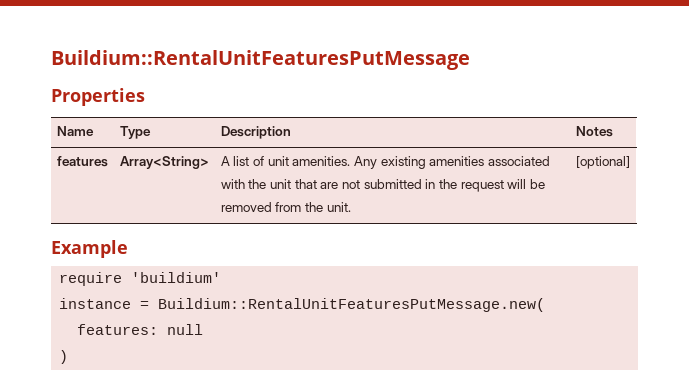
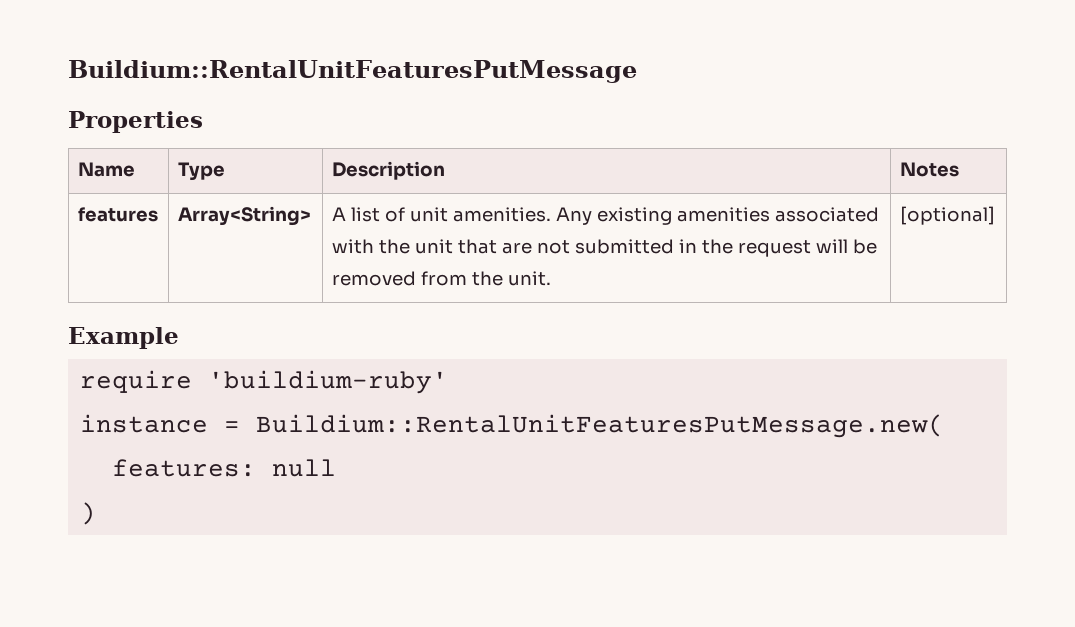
- require 'buildium'
+ require 'buildium-ruby'

